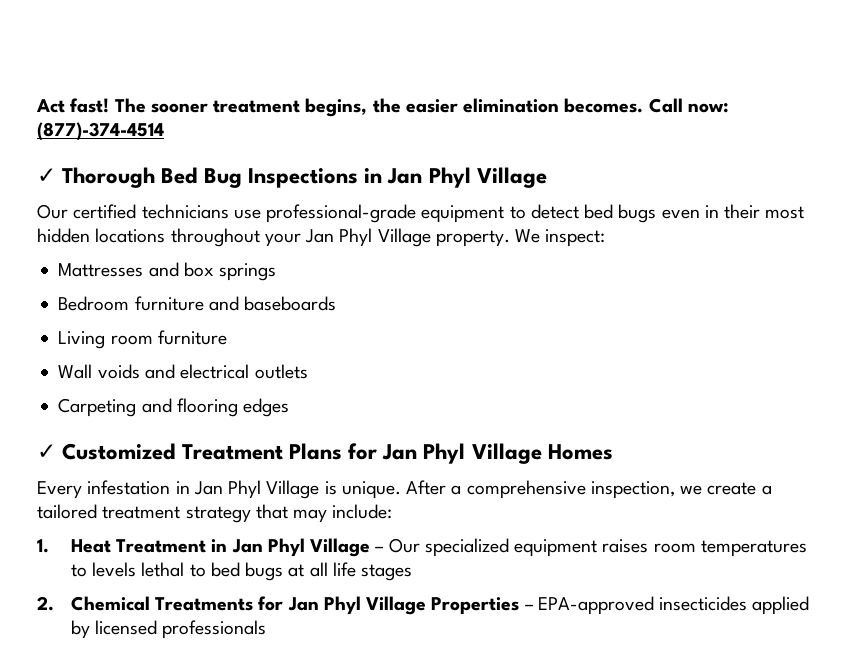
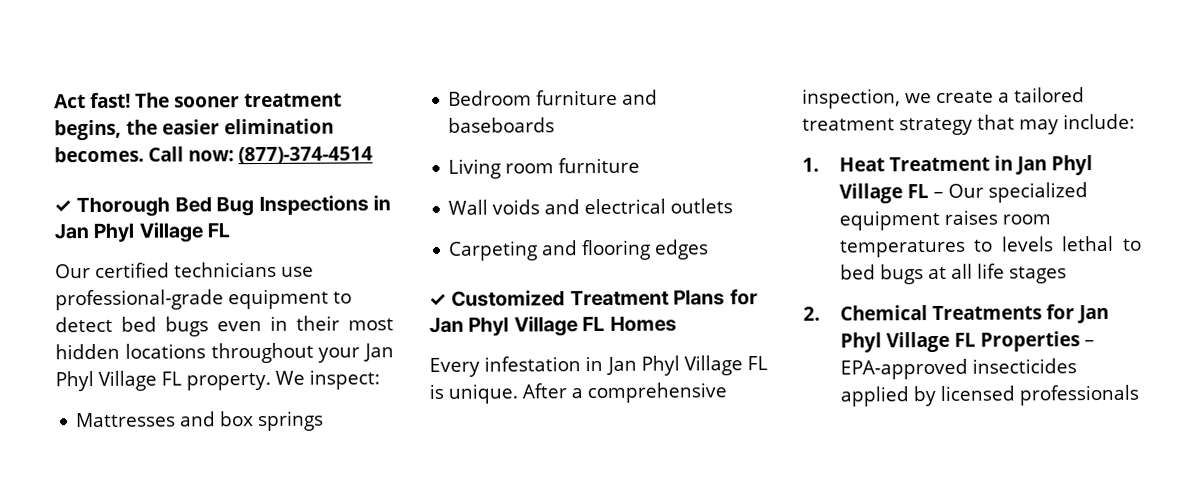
- ✓ Thorough Bed Bug Inspections in Jan Phyl Village
+ ✓ Thorough Bed Bug Inspections in Jan Phyl Village FL
- Our certified technicians use professional-grade equipment to detect bed bugs even in their most hidden locations throughout your Jan Phyl Village property.
+ Our certified technicians use professional-grade equipment to detect bed bugs even in their most hidden locations throughout your Jan Phyl Village FL property.
- ✓ Customized Treatment Plans for Jan Phyl Village Homes
+ ✓ Customized Treatment Plans for Jan Phyl Village FL Homes
- Every infestation in Jan Phyl Village is unique.
+ Every infestation in Jan Phyl Village FL is unique.
- 1. Heat Treatment in Jan Phyl Village – Our specialized equipment raises room temperatures to levels lethal to bed bugs at all life stages
+ 1. Heat Treatment in Jan Phyl Village FL – Our specialized equipment raises room temperatures to levels lethal to bed bugs at all life stages
- 2. Chemical Treatments for Jan Phyl Village Properties – EPA-approved insecticides applied by licensed professionals
+ 2. Chemical Treatments for Jan Phyl Village FL Properties – EPA-approved insecticides applied by licensed professionals

